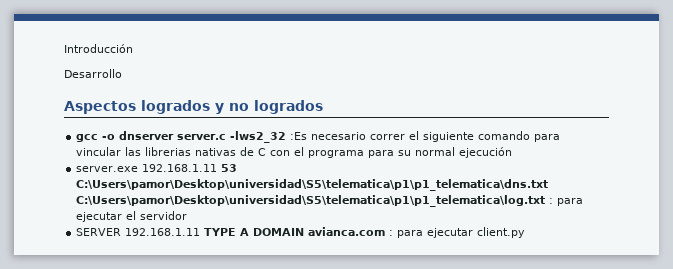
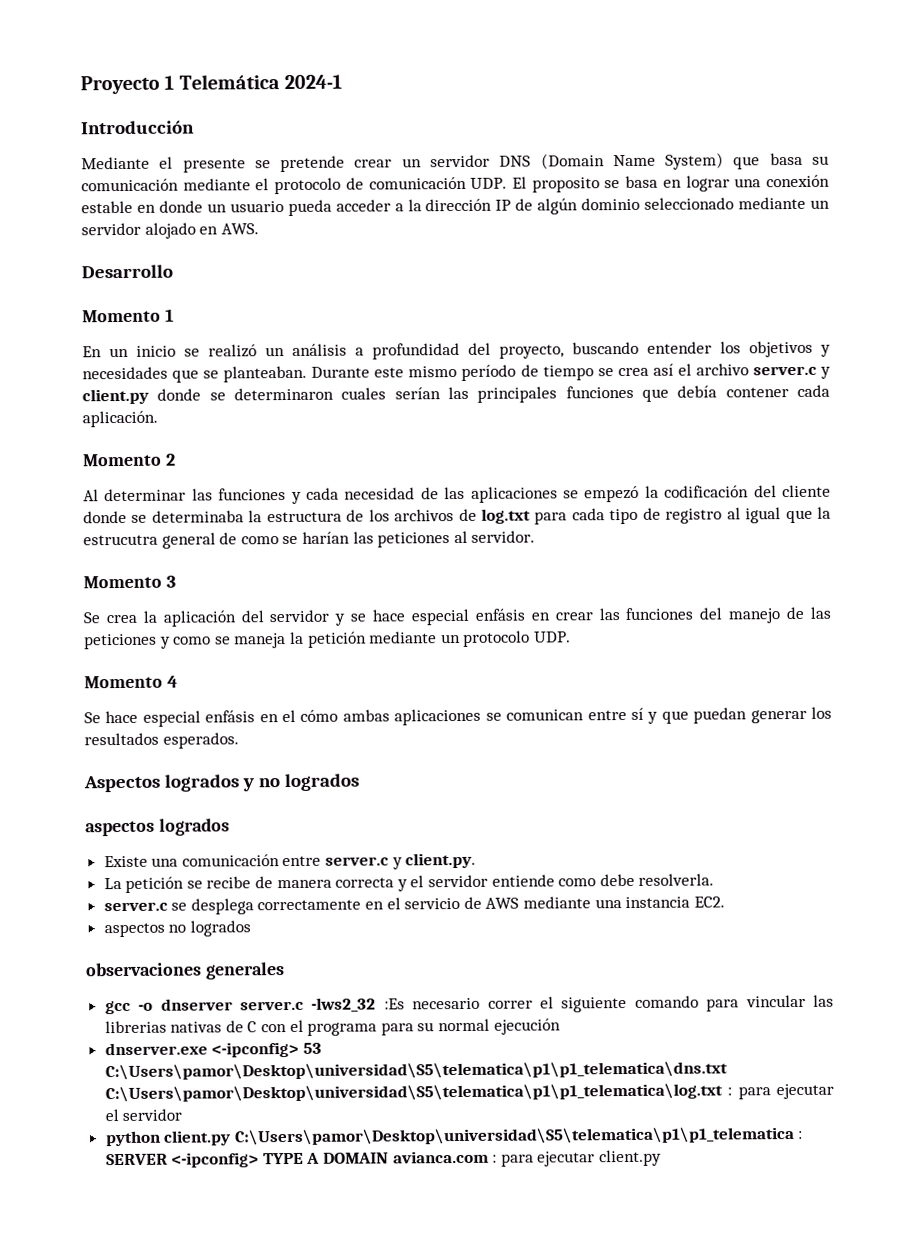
+ Proyecto 1 Telemática 2024-1
  Introducción
+ Mediante el presente se pretende crear un servidor DNS (Domain Name System) que basa su comunicación mediante el protocolo de comunicación UDP. El proposito se basa en lograr una conexión estable en donde un usuario pueda acceder a la dirección IP de algún dominio seleccionado mediante un servidor alojado en AWS.
  Desarrollo
+ Momento 1
+ En un inicio se realizó un análisis a profundidad del proyecto, buscando entender los objetivos y necesidades que se planteaban. Durante este mismo período de tiempo se crea así el archivo server.c y client.py donde se determinaron cuales serían las principales funciones que debía contener cada aplicación.
+ Momento 2
+ Al determinar las funciones y cada necesidad de las aplicaciones se empezó la codificación del cliente donde se determinaba la estructura de los archivos de log.txt para cada tipo de registro al igual que la estrucutra general de como se harían las peticiones al servidor.
+ Momento 3
+ Se crea la aplicación del servidor y se hace especial enfásis en crear las funciones del manejo de las peticiones y como se maneja la petición mediante un protocolo UDP.
+ Momento 4
+ Se hace especial enfásis en el cómo ambas aplicaciones se comunican entre sí y que puedan generar los resultados esperados.
+ aspectos logrados
+ Existe una comunicación entre server.c y client.py.
+ La petición se recibe de manera correcta y el servidor entiende como debe resolverla.
+ server.c se desplega correctamente en el servicio de AWS mediante una instancia EC2.
+ aspectos no logrados
+ observaciones generales
- server.exe 192.168.1.11 53 C:\Users\pamor\Desktop\universidad\S5\telematica\p1\p1_telematica\dns.txt C:\Users\pamor\Desktop\universidad\S5\telematica\p1\p1_telematica\log.txt : para ejecutar el servidor
+ dnserver.exe <-ipconfig> 53 C:\Users\pamor\Desktop\universidad\S5\telematica\p1\p1_telematica\dns.txt C:\Users\pamor\Desktop\universidad\S5\telematica\p1\p1_telematica\log.txt : para ejecutar el servidor
- SERVER 192.168.1.11 TYPE A DOMAIN avianca.com : para ejecutar client.py
+ python client.py C:\Users\pamor\Desktop\universidad\S5\telematica\p1\p1_telematica : SERVER <-ipconfig> TYPE A DOMAIN avianca.com : para ejecutar client.py

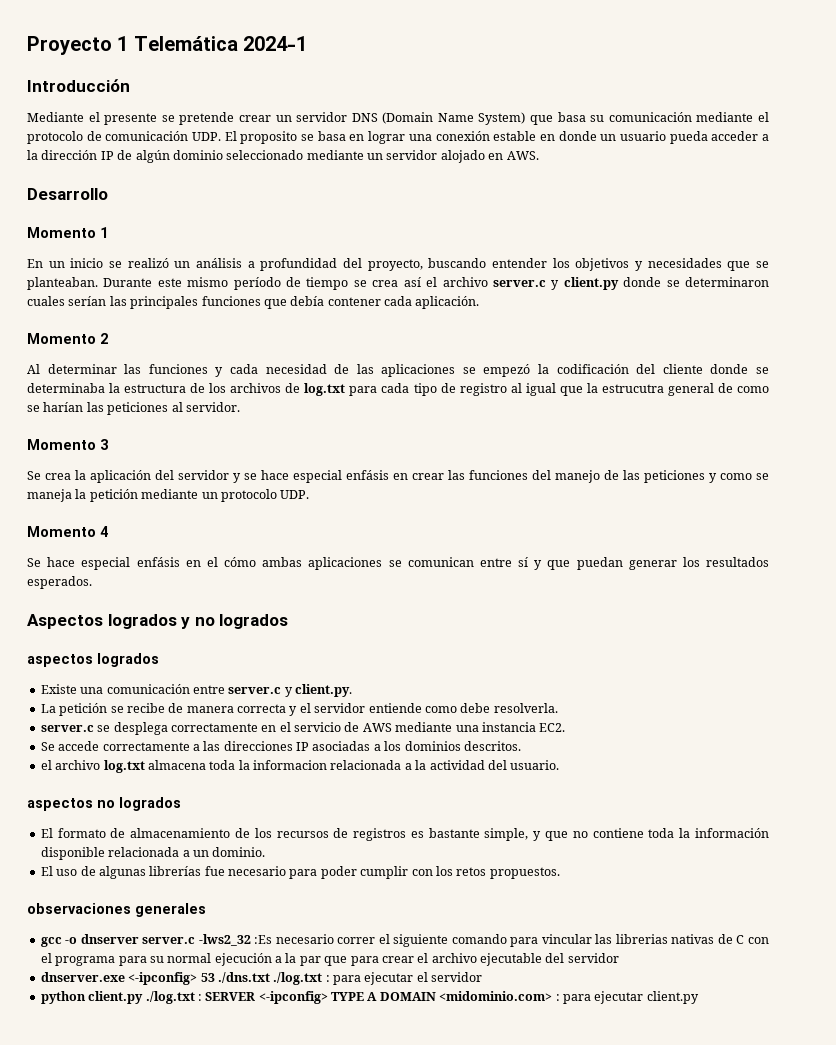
+ Se accede correctamente a las direcciones IP asociadas a los dominios descritos.
+ el archivo log.txt almacena toda la informacion relacionada a la actividad del usuario.
  aspectos no logrados
+ El formato de almacenamiento de los recursos de registros es bastante simple, y que no contiene toda la información disponible relacionada a un dominio.
+ El uso de algunas librerías fue necesario para poder cumplir con los retos propuestos.
- gcc -o dnserver server.c -lws2_32 :Es necesario correr el siguiente comando para vincular las librerias nativas de C con el programa para su normal ejecución
+ gcc -o dnserver server.c -lws2_32 :Es necesario correr el siguiente comando para vincular las librerias nativas de C con el programa para su normal ejecución a la par que para crear el archivo ejecutable del servidor
- dnserver.exe <-ipconfig> 53 C:\Users\pamor\Desktop\universidad\S5\telematica\p1\p1_telematica\dns.txt C:\Users\pamor\Desktop\universidad\S5\telematica\p1\p1_telematica\log.txt : para ejecutar el servidor
+ dnserver.exe <-ipconfig> 53 ./dns.txt ./log.txt : para ejecutar el servidor
- python client.py C:\Users\pamor\Desktop\universidad\S5\telematica\p1\p1_telematica : SERVER <-ipconfig> TYPE A DOMAIN avianca.com : para ejecutar client.py
+ python client.py ./log.txt : SERVER <-ipconfig> TYPE A DOMAIN <midominio.com> : para ejecutar client.py

